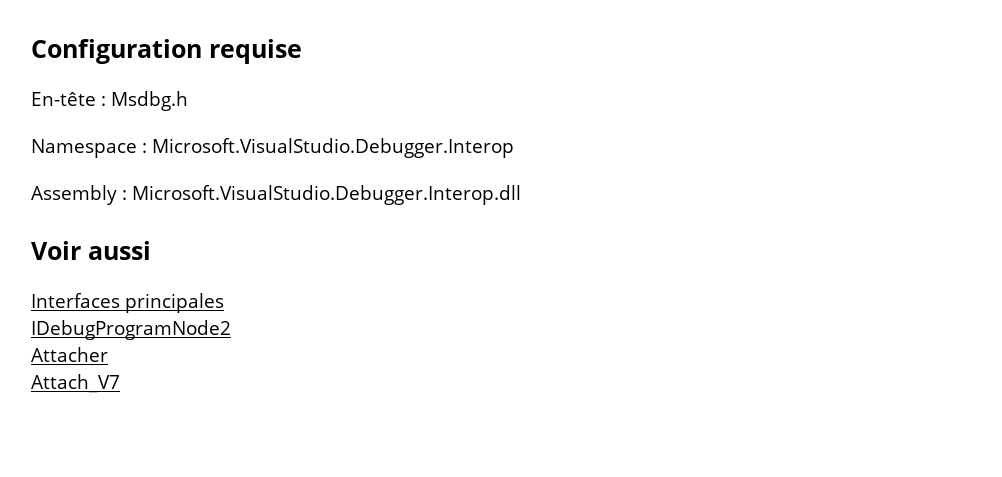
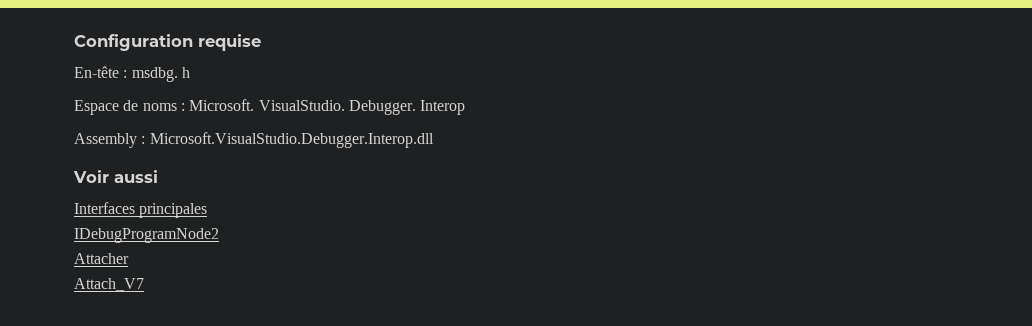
- En-tête : Msdbg.h
- Namespace : Microsoft.VisualStudio.Debugger.Interop
+ En-tête : msdbg. h
+ Espace de noms : Microsoft. VisualStudio. Debugger. Interop

